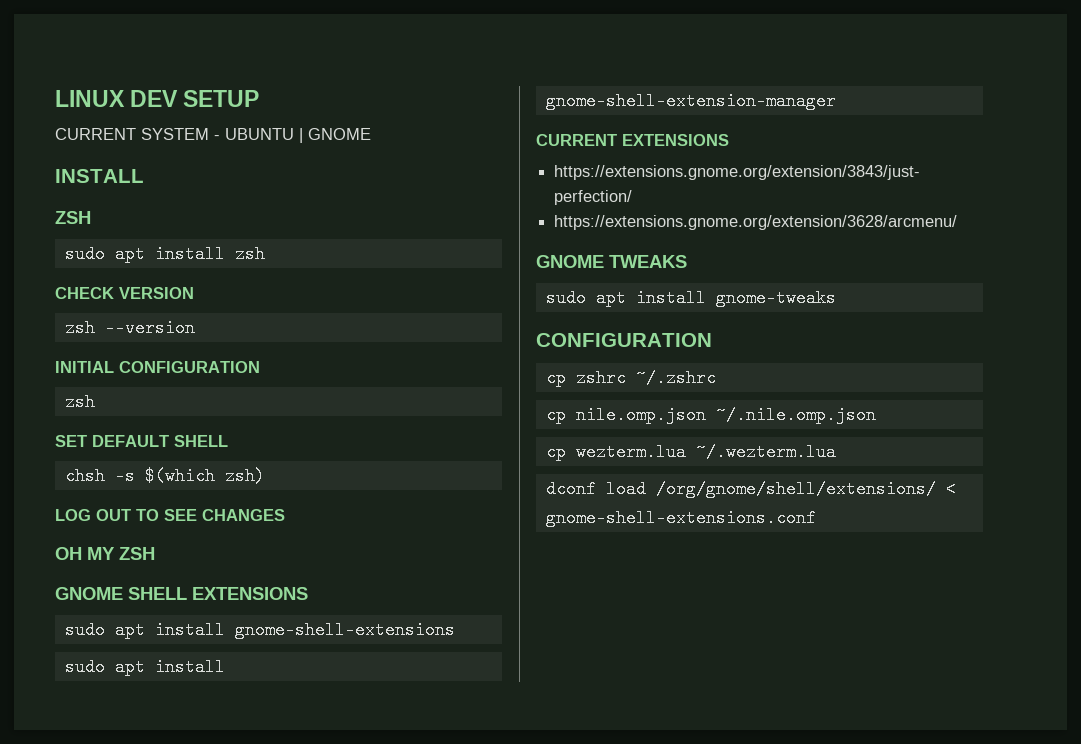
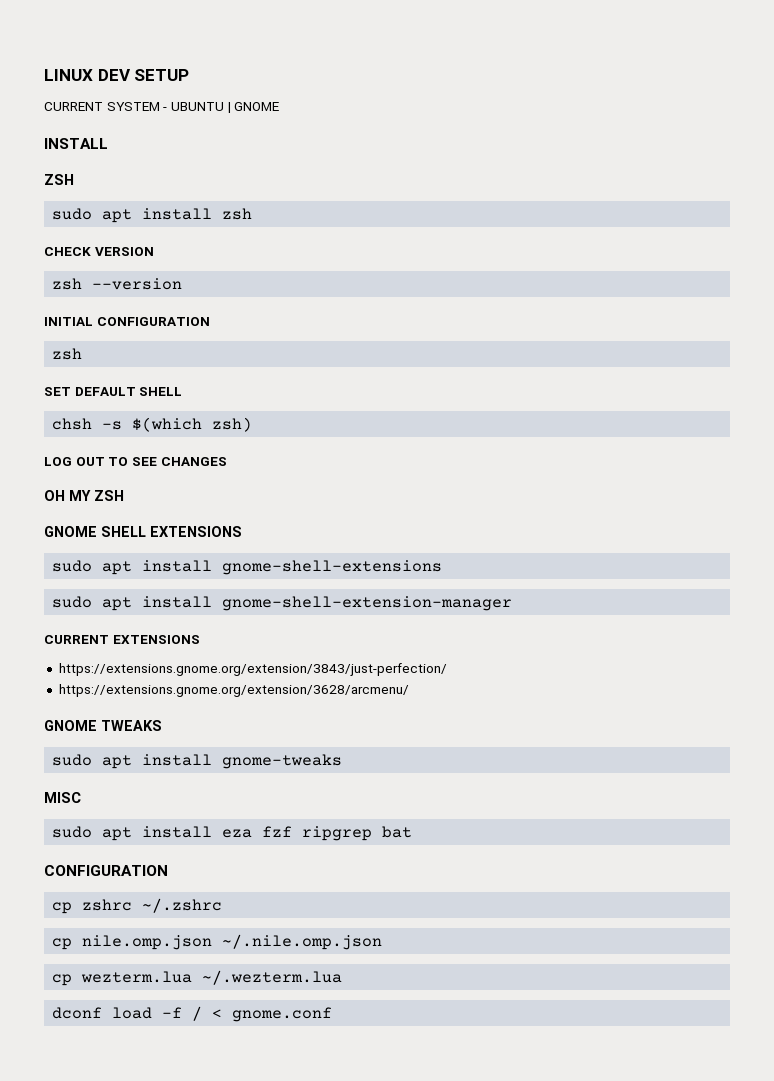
+ MISC
+ sudo apt install eza fzf ripgrep bat
- dconf load /org/gnome/shell/extensions/ < gnome-shell-extensions.conf
+ dconf load -f / < gnome.conf

